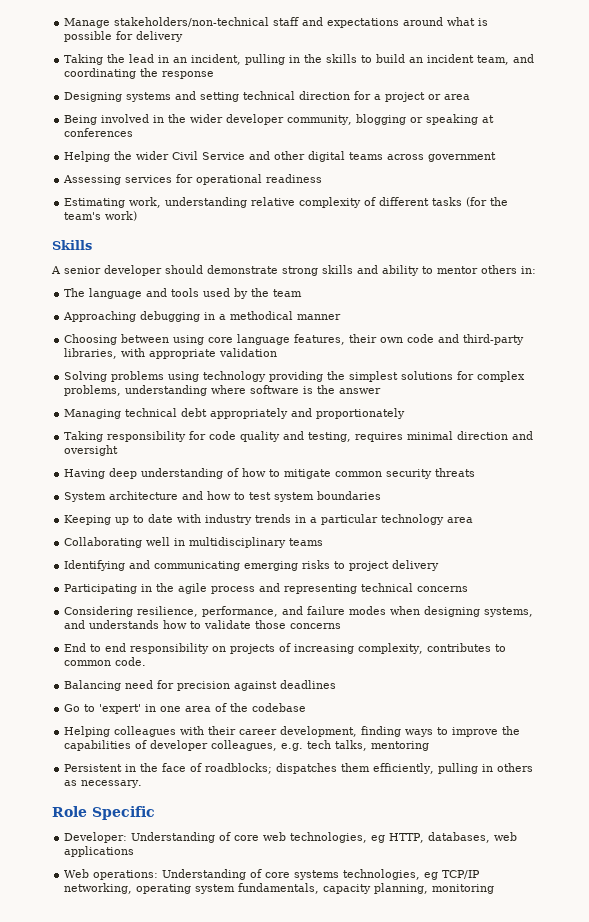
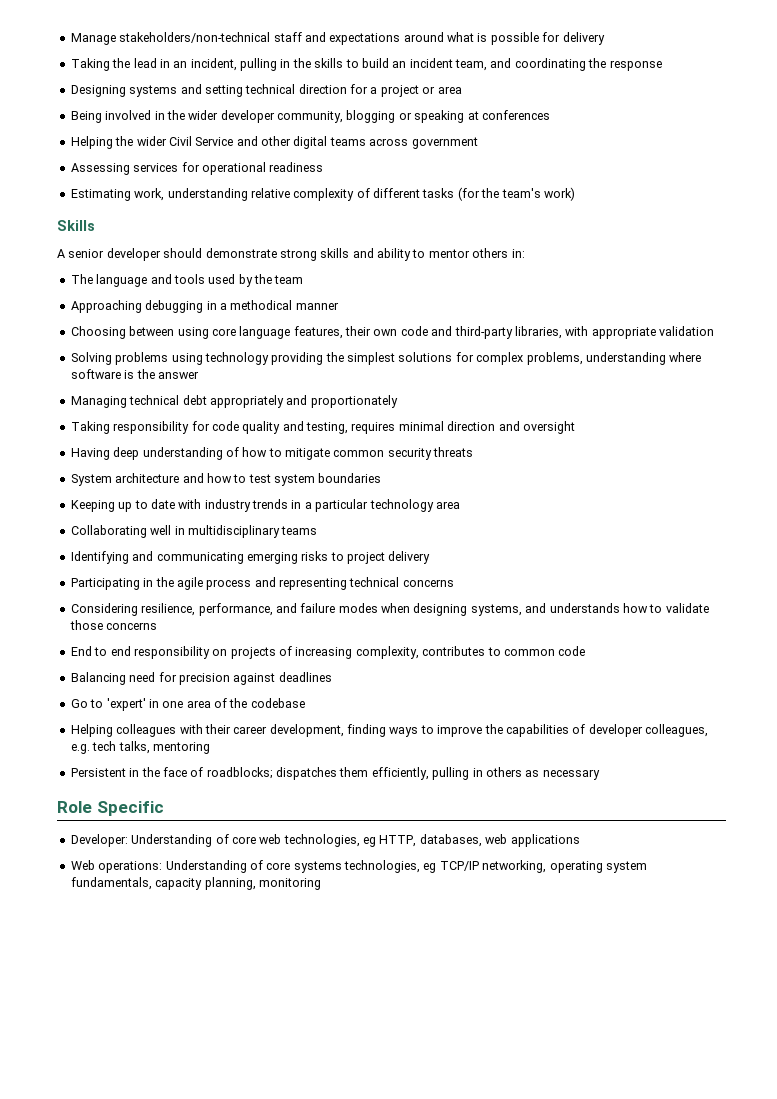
- End to end responsibility on projects of increasing complexity, contributes to common code.
+ End to end responsibility on projects of increasing complexity, contributes to common code
- Persistent in the face of roadblocks; dispatches them efficiently, pulling in others as necessary.
+ Persistent in the face of roadblocks; dispatches them efficiently, pulling in others as necessary

